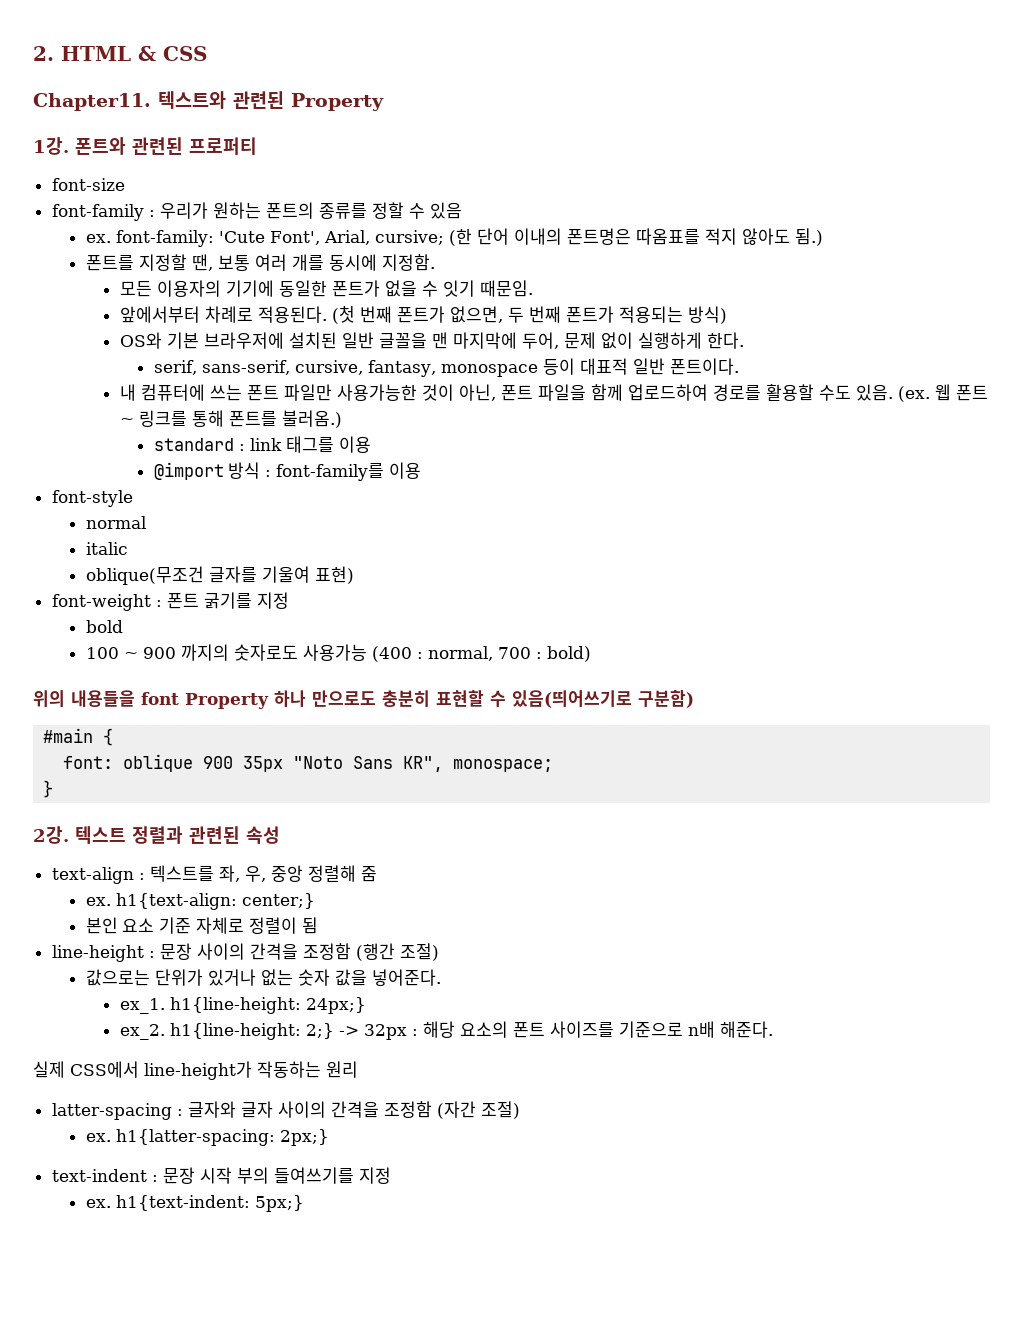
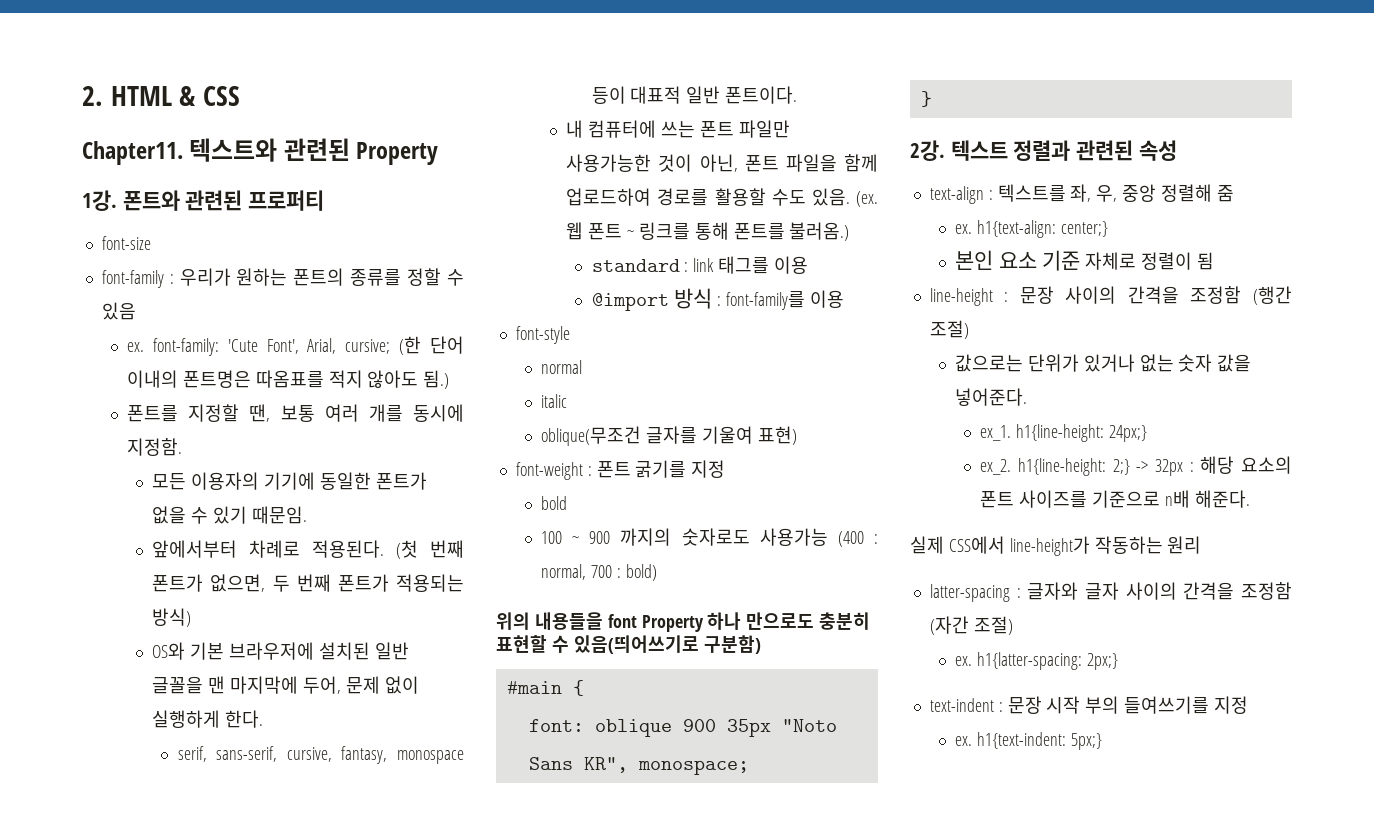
- 모든 이용자의 기기에 동일한 폰트가 없을 수 잇기 때문임.
+ 모든 이용자의 기기에 동일한 폰트가 없을 수 있기 때문임.

